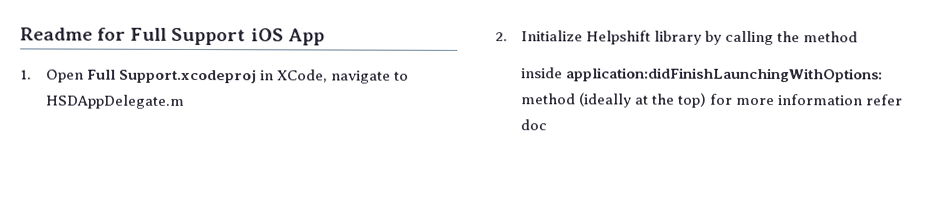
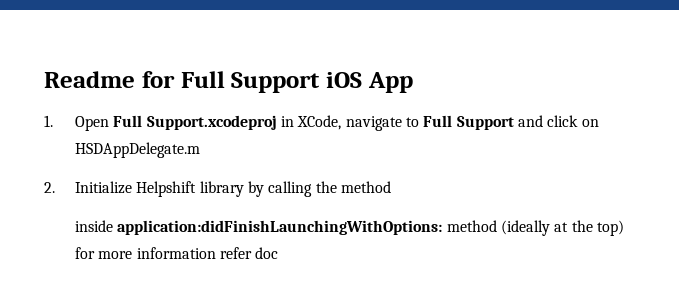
- 1. Open Full Support.xcodeproj in XCode, navigate to HSDAppDelegate.m
+ 1. Open Full Support.xcodeproj in XCode, navigate to Full Support and click on HSDAppDelegate.m

